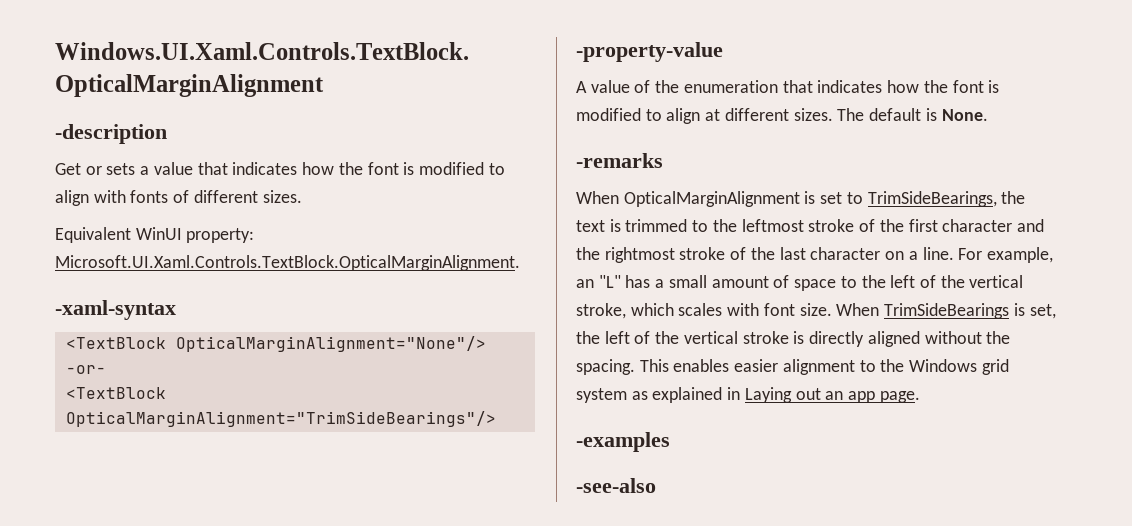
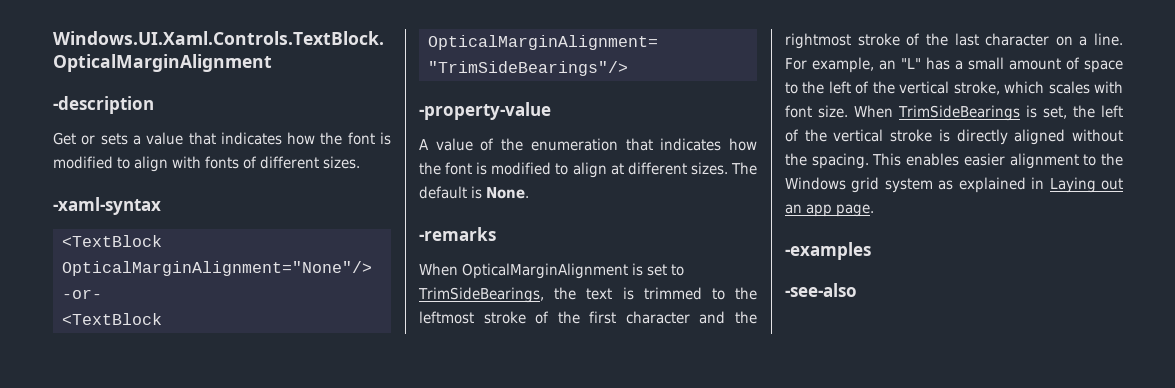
- Equivalent WinUI property: Microsoft.UI.Xaml.Controls.TextBlock.OpticalMarginAlignment.

